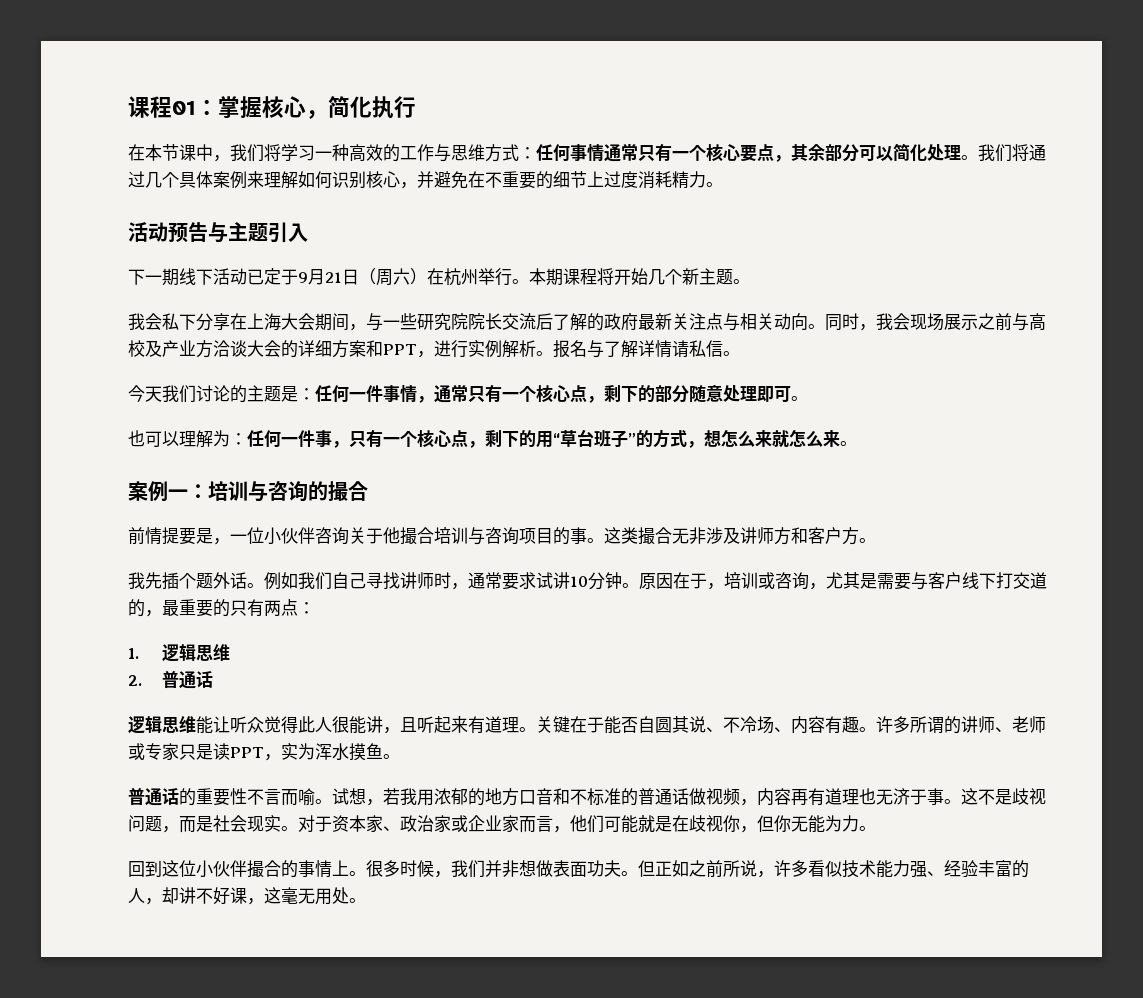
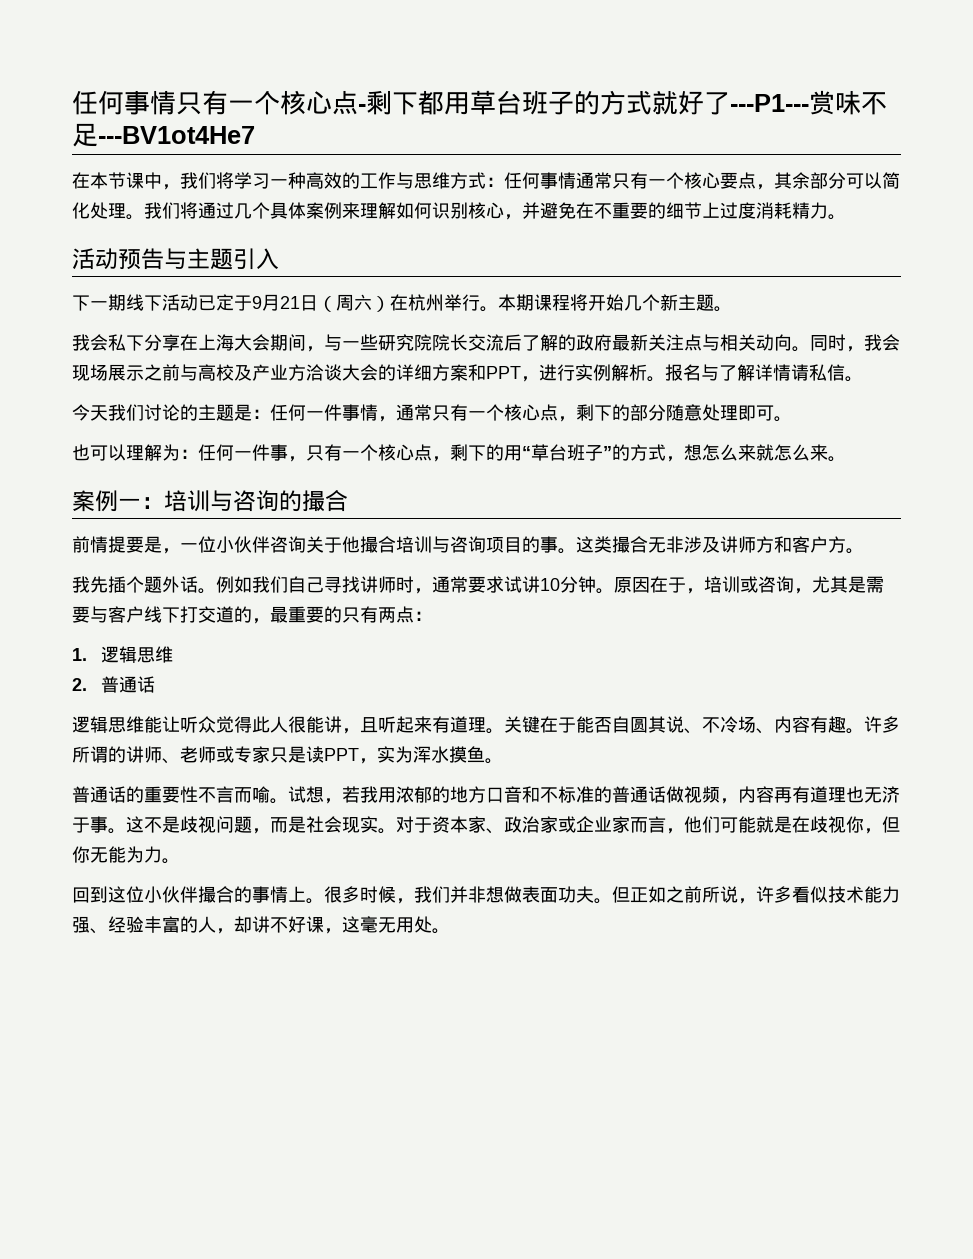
- 课程01：掌握核心，简化执行
+ 任何事情只有一个核心点-剩下都用草台班子的方式就好了---P1---赏味不足---BV1ot4He7

